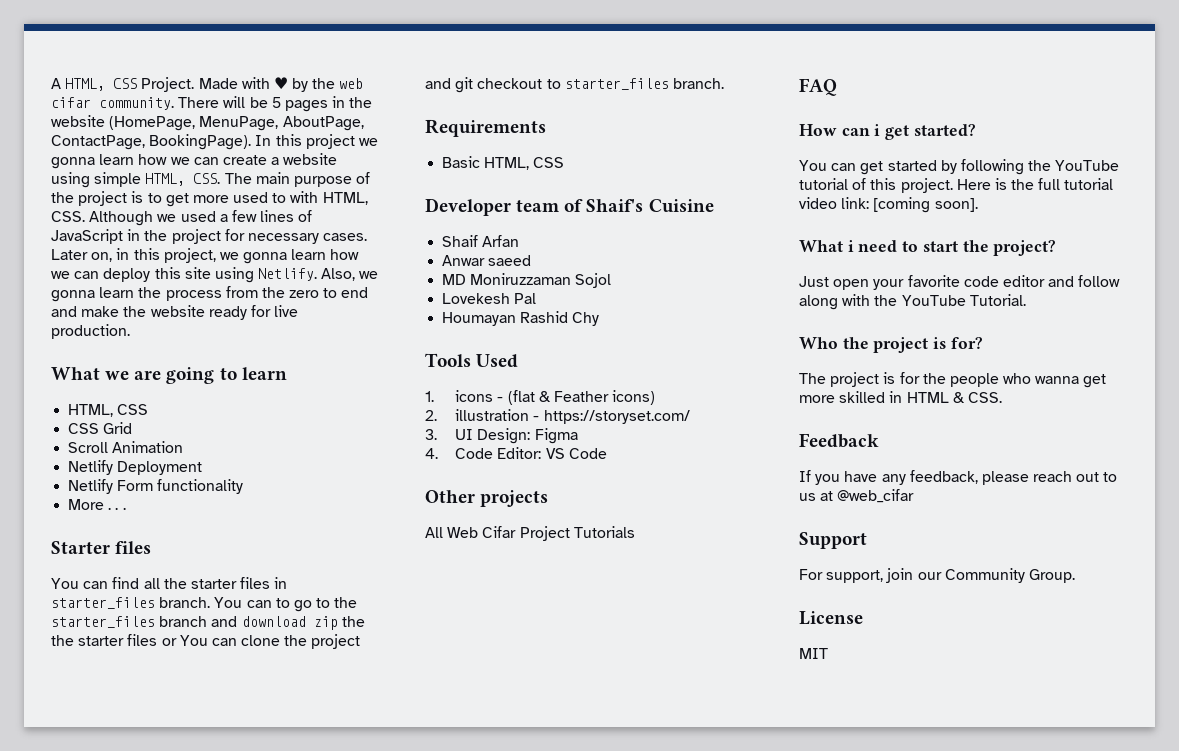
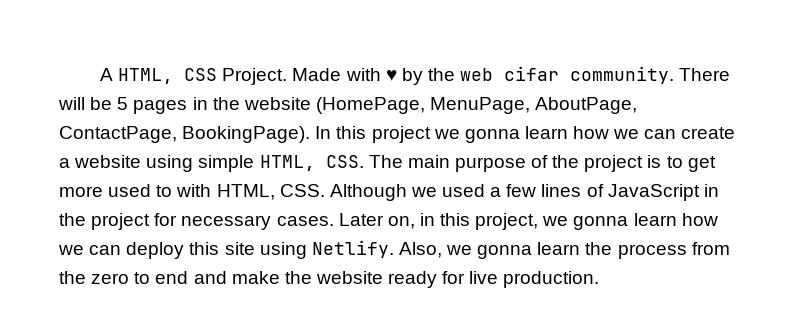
- What we are going to learn
- HTML, CSS
- CSS Grid
- Scroll Animation
- Netlify Deployment
- Netlify Form functionality
- More . . .
- Starter files
- You can find all the starter files in starter_files branch. You can to go to the starter_files branch and download zip the the starter files or You can clone the project and git checkout to starter_files branch.
- Requirements
- Basic HTML, CSS
- Developer team of Shaif's Cuisine
- Shaif Arfan
- Anwar saeed
- MD Moniruzzaman Sojol
- Lovekesh Pal
- Houmayan Rashid Chy
- Tools Used
- 1. icons - (flat & Feather icons)
- 2. illustration - https://storyset.com/
- 3. UI Design: Figma
- 4. Code Editor: VS Code
- Other projects
- All Web Cifar Project Tutorials
- FAQ
- How can i get started?
- You can get started by following the YouTube tutorial of this project. Here is the full tutorial video link: [coming soon].
- What i need to start the project?
- Just open your favorite code editor and follow along with the YouTube Tutorial.
- Who the project is for?
- The project is for the people who wanna get more skilled in HTML & CSS.
- Feedback
- If you have any feedback, please reach out to us at @web_cifar
- Support
- For support, join our Community Group.
- License
- MIT

